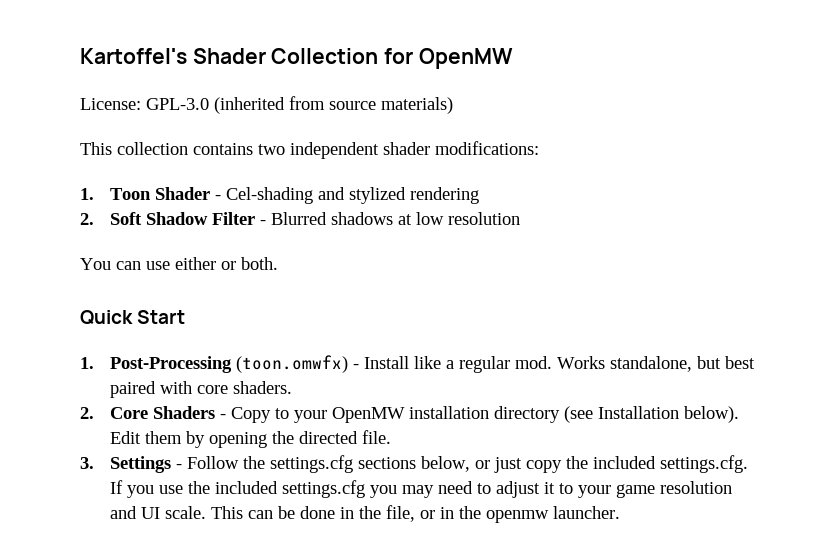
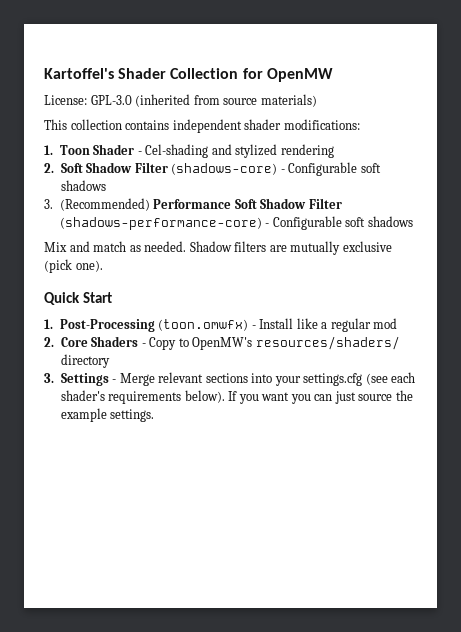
- This collection contains two independent shader modifications:
+ This collection contains independent shader modifications:
- 2. Soft Shadow Filter - Blurred shadows at low resolution
- You can use either or both.
+ 2. Soft Shadow Filter (shadows-core) - Configurable soft shadows
+ 3. (Recommended) Performance Soft Shadow Filter (shadows-performance-core) - Configurable soft shadows
+ Mix and match as needed. Shadow filters are mutually exclusive (pick one).
- 1. Post-Processing (toon.omwfx) - Install like a regular mod. Works standalone, but best paired with core shaders.
+ 1. Post-Processing (toon.omwfx) - Install like a regular mod
- 2. Core Shaders - Copy to your OpenMW installation directory (see Installation below). Edit them by opening the directed file.
- 3. Settings - Follow the settings.cfg sections below, or just copy the included settings.cfg. If you use the included settings.cfg you may need to adjust it to your game resolution and UI scale. This can be done in the file, or in the openmw launcher.
+ 2. Core Shaders - Copy to OpenMW's resources/shaders/ directory
+ 3. Settings - Merge relevant sections into your settings.cfg (see each shader's requirements below). If you want you can just source the example settings.

